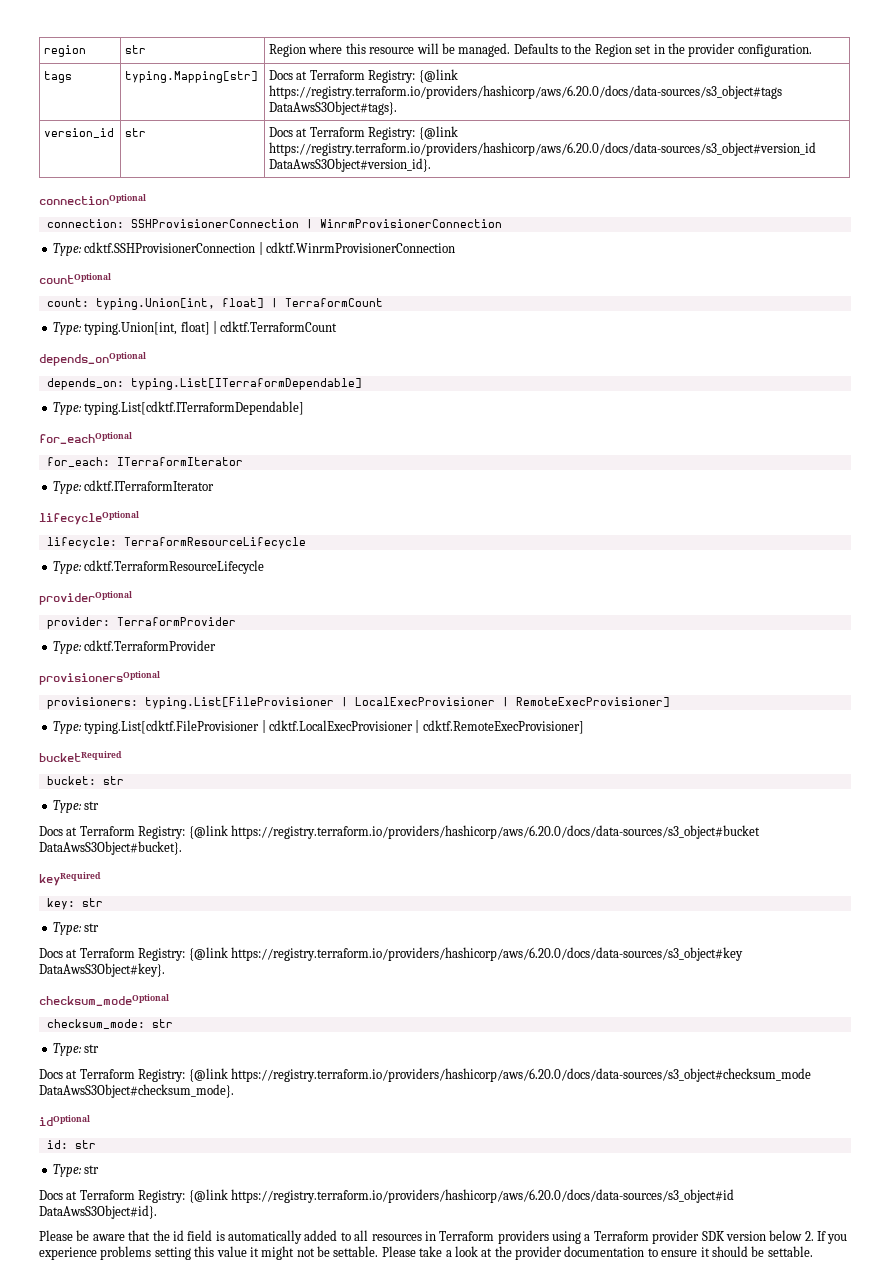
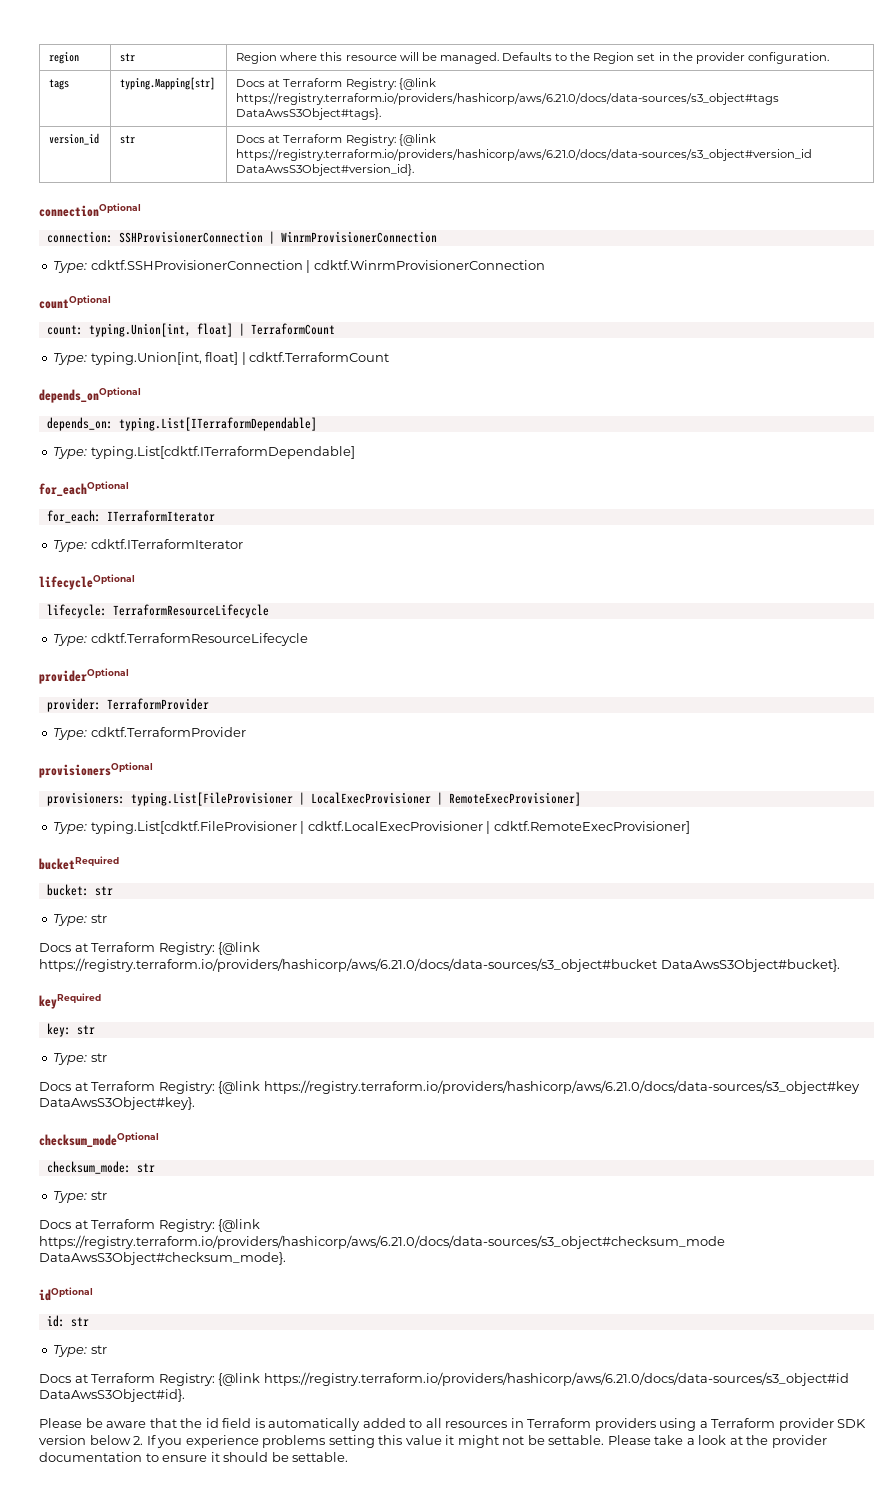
- tags | typing.Mapping[str] | Docs at Terraform Registry: {@link https://registry.terraform.io/providers/hashicorp/aws/6.20.0/docs/data-sources/s3_object#tags DataAwsS3Object#tags}.
+ tags | typing.Mapping[str] | Docs at Terraform Registry: {@link https://registry.terraform.io/providers/hashicorp/aws/6.21.0/docs/data-sources/s3_object#tags DataAwsS3Object#tags}.
- version_id | str | Docs at Terraform Registry: {@link https://registry.terraform.io/providers/hashicorp/aws/6.20.0/docs/data-sources/s3_object#version_id DataAwsS3Object#version_id}.
+ version_id | str | Docs at Terraform Registry: {@link https://registry.terraform.io/providers/hashicorp/aws/6.21.0/docs/data-sources/s3_object#version_id DataAwsS3Object#version_id}.
- Docs at Terraform Registry: {@link https://registry.terraform.io/providers/hashicorp/aws/6.20.0/docs/data-sources/s3_object#bucket DataAwsS3Object#bucket}.
+ Docs at Terraform Registry: {@link https://registry.terraform.io/providers/hashicorp/aws/6.21.0/docs/data-sources/s3_object#bucket DataAwsS3Object#bucket}.
- Docs at Terraform Registry: {@link https://registry.terraform.io/providers/hashicorp/aws/6.20.0/docs/data-sources/s3_object#key DataAwsS3Object#key}.
+ Docs at Terraform Registry: {@link https://registry.terraform.io/providers/hashicorp/aws/6.21.0/docs/data-sources/s3_object#key DataAwsS3Object#key}.
- Docs at Terraform Registry: {@link https://registry.terraform.io/providers/hashicorp/aws/6.20.0/docs/data-sources/s3_object#checksum_mode DataAwsS3Object#checksum_mode}.
+ Docs at Terraform Registry: {@link https://registry.terraform.io/providers/hashicorp/aws/6.21.0/docs/data-sources/s3_object#checksum_mode DataAwsS3Object#checksum_mode}.
- Docs at Terraform Registry: {@link https://registry.terraform.io/providers/hashicorp/aws/6.20.0/docs/data-sources/s3_object#id DataAwsS3Object#id}.
+ Docs at Terraform Registry: {@link https://registry.terraform.io/providers/hashicorp/aws/6.21.0/docs/data-sources/s3_object#id DataAwsS3Object#id}.

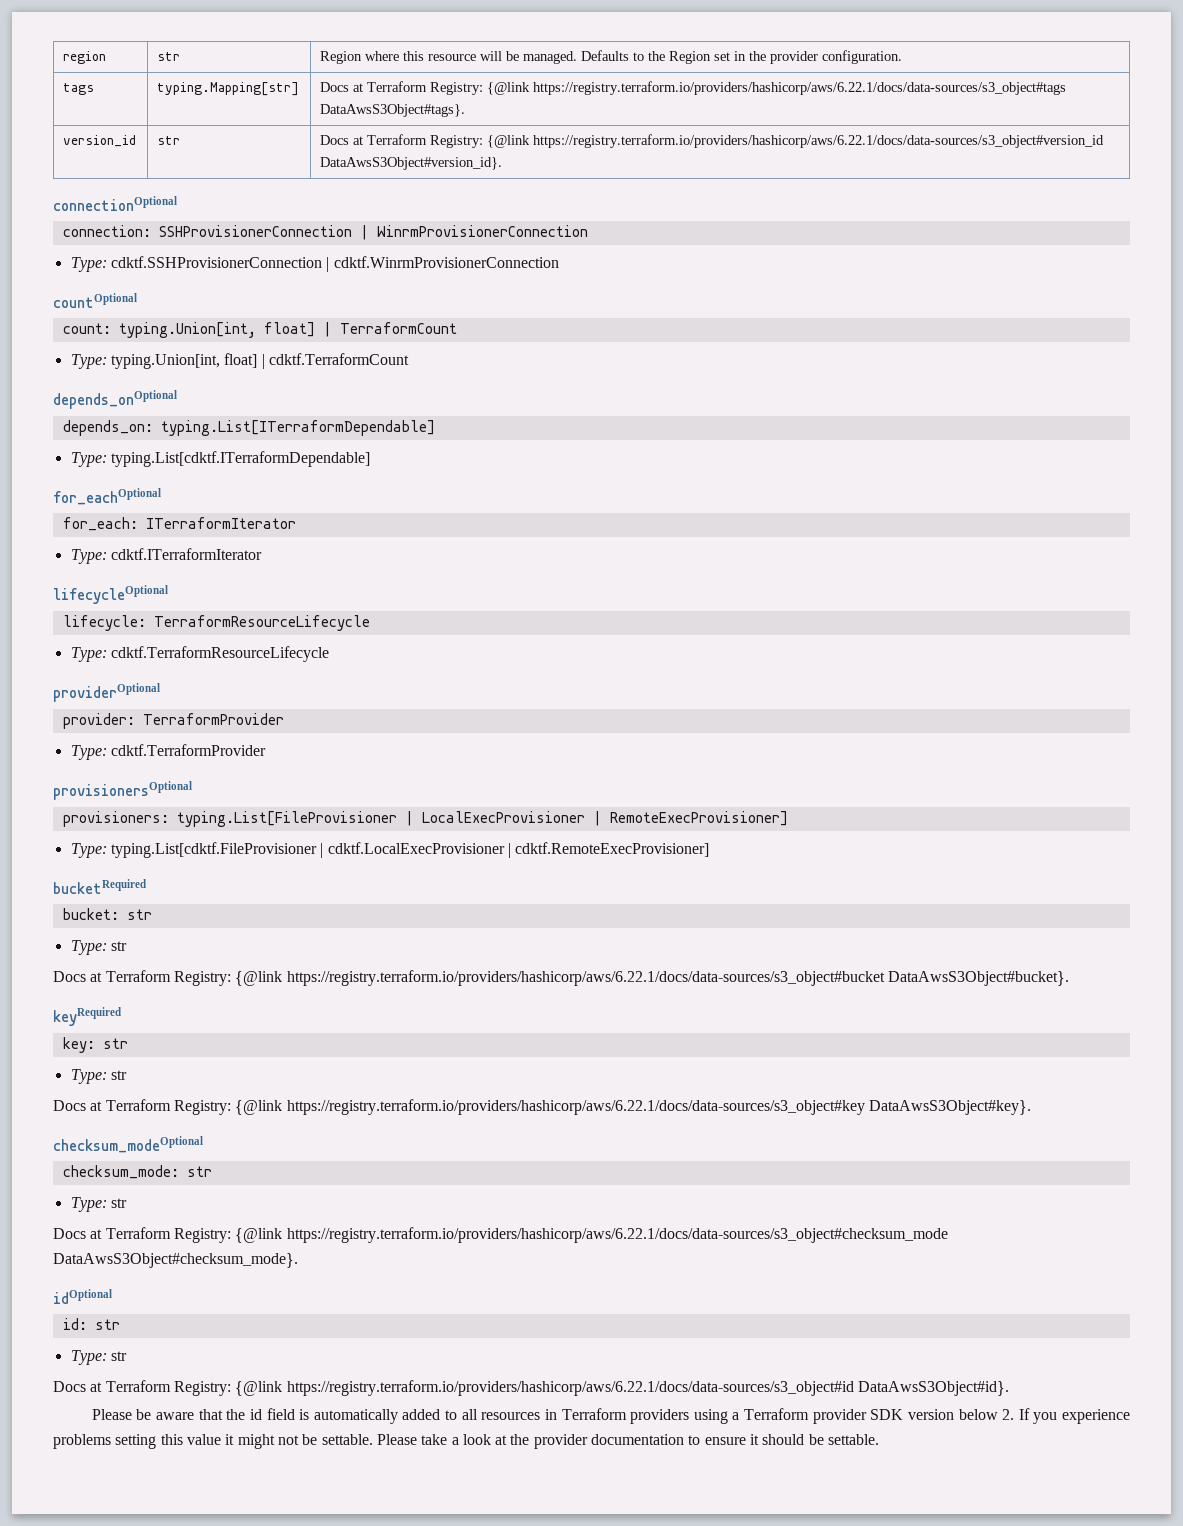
- tags | typing.Mapping[str] | Docs at Terraform Registry: {@link https://registry.terraform.io/providers/hashicorp/aws/6.21.0/docs/data-sources/s3_object#tags DataAwsS3Object#tags}.
+ tags | typing.Mapping[str] | Docs at Terraform Registry: {@link https://registry.terraform.io/providers/hashicorp/aws/6.22.1/docs/data-sources/s3_object#tags DataAwsS3Object#tags}.
- version_id | str | Docs at Terraform Registry: {@link https://registry.terraform.io/providers/hashicorp/aws/6.21.0/docs/data-sources/s3_object#version_id DataAwsS3Object#version_id}.
+ version_id | str | Docs at Terraform Registry: {@link https://registry.terraform.io/providers/hashicorp/aws/6.22.1/docs/data-sources/s3_object#version_id DataAwsS3Object#version_id}.
- Docs at Terraform Registry: {@link https://registry.terraform.io/providers/hashicorp/aws/6.21.0/docs/data-sources/s3_object#bucket DataAwsS3Object#bucket}.
+ Docs at Terraform Registry: {@link https://registry.terraform.io/providers/hashicorp/aws/6.22.1/docs/data-sources/s3_object#bucket DataAwsS3Object#bucket}.
- Docs at Terraform Registry: {@link https://registry.terraform.io/providers/hashicorp/aws/6.21.0/docs/data-sources/s3_object#key DataAwsS3Object#key}.
+ Docs at Terraform Registry: {@link https://registry.terraform.io/providers/hashicorp/aws/6.22.1/docs/data-sources/s3_object#key DataAwsS3Object#key}.
- Docs at Terraform Registry: {@link https://registry.terraform.io/providers/hashicorp/aws/6.21.0/docs/data-sources/s3_object#checksum_mode DataAwsS3Object#checksum_mode}.
+ Docs at Terraform Registry: {@link https://registry.terraform.io/providers/hashicorp/aws/6.22.1/docs/data-sources/s3_object#checksum_mode DataAwsS3Object#checksum_mode}.
- Docs at Terraform Registry: {@link https://registry.terraform.io/providers/hashicorp/aws/6.21.0/docs/data-sources/s3_object#id DataAwsS3Object#id}.
+ Docs at Terraform Registry: {@link https://registry.terraform.io/providers/hashicorp/aws/6.22.1/docs/data-sources/s3_object#id DataAwsS3Object#id}.

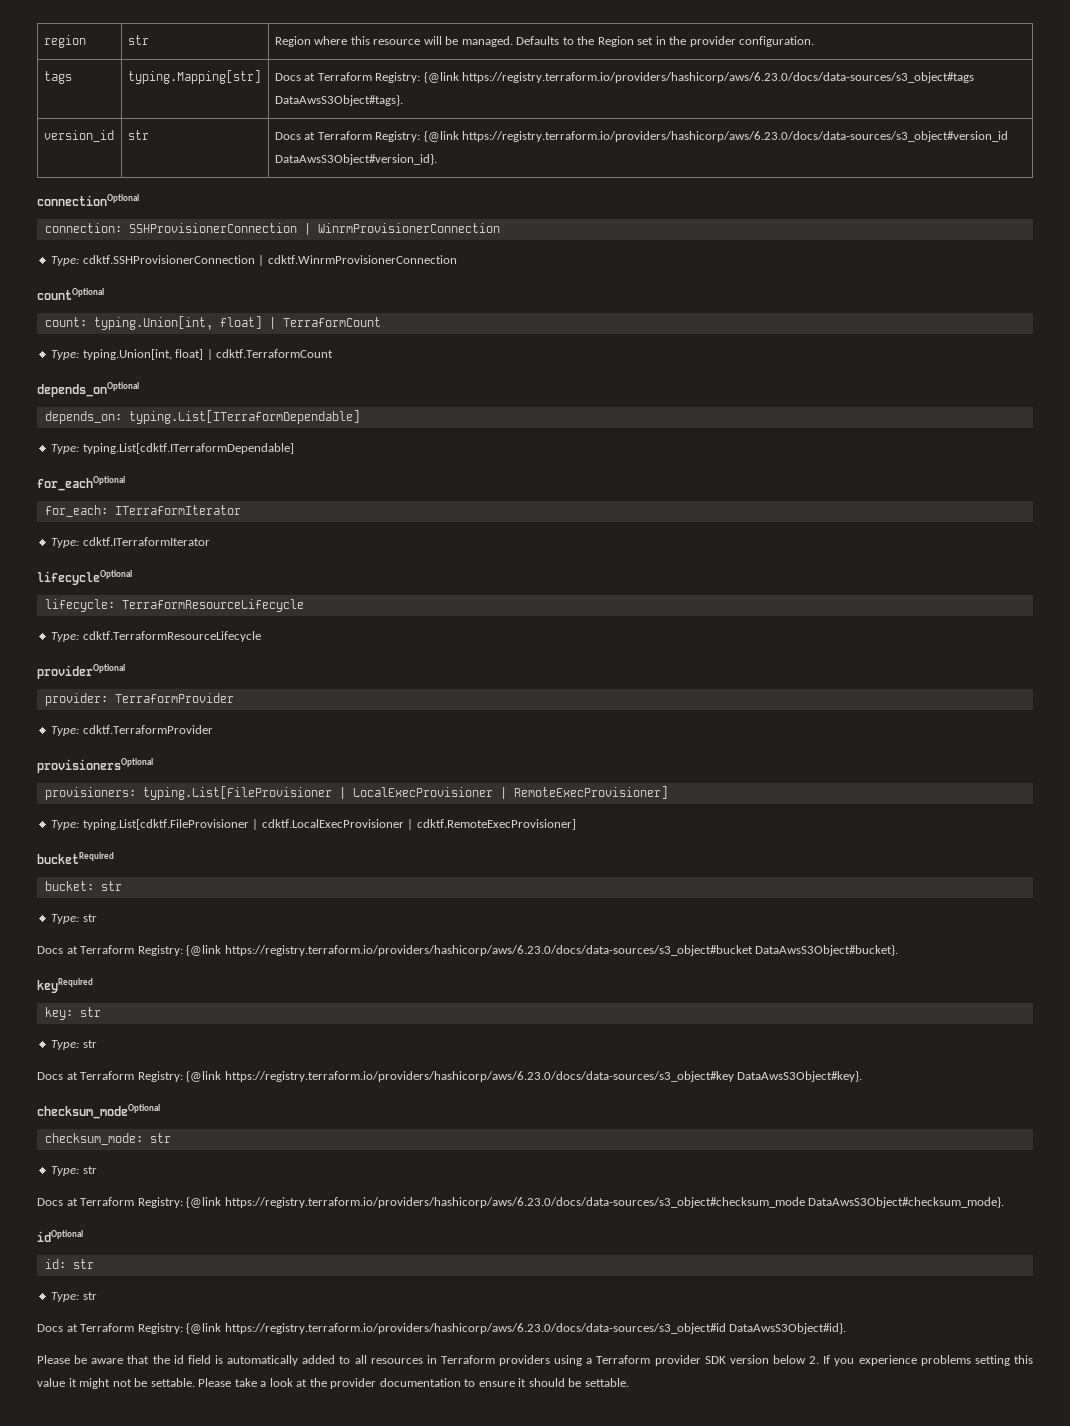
- tags | typing.Mapping[str] | Docs at Terraform Registry: {@link https://registry.terraform.io/providers/hashicorp/aws/6.22.1/docs/data-sources/s3_object#tags DataAwsS3Object#tags}.
+ tags | typing.Mapping[str] | Docs at Terraform Registry: {@link https://registry.terraform.io/providers/hashicorp/aws/6.23.0/docs/data-sources/s3_object#tags DataAwsS3Object#tags}.
- version_id | str | Docs at Terraform Registry: {@link https://registry.terraform.io/providers/hashicorp/aws/6.22.1/docs/data-sources/s3_object#version_id DataAwsS3Object#version_id}.
+ version_id | str | Docs at Terraform Registry: {@link https://registry.terraform.io/providers/hashicorp/aws/6.23.0/docs/data-sources/s3_object#version_id DataAwsS3Object#version_id}.
- Docs at Terraform Registry: {@link https://registry.terraform.io/providers/hashicorp/aws/6.22.1/docs/data-sources/s3_object#bucket DataAwsS3Object#bucket}.
+ Docs at Terraform Registry: {@link https://registry.terraform.io/providers/hashicorp/aws/6.23.0/docs/data-sources/s3_object#bucket DataAwsS3Object#bucket}.
- Docs at Terraform Registry: {@link https://registry.terraform.io/providers/hashicorp/aws/6.22.1/docs/data-sources/s3_object#key DataAwsS3Object#key}.
+ Docs at Terraform Registry: {@link https://registry.terraform.io/providers/hashicorp/aws/6.23.0/docs/data-sources/s3_object#key DataAwsS3Object#key}.
- Docs at Terraform Registry: {@link https://registry.terraform.io/providers/hashicorp/aws/6.22.1/docs/data-sources/s3_object#checksum_mode DataAwsS3Object#checksum_mode}.
+ Docs at Terraform Registry: {@link https://registry.terraform.io/providers/hashicorp/aws/6.23.0/docs/data-sources/s3_object#checksum_mode DataAwsS3Object#checksum_mode}.
- Docs at Terraform Registry: {@link https://registry.terraform.io/providers/hashicorp/aws/6.22.1/docs/data-sources/s3_object#id DataAwsS3Object#id}.
+ Docs at Terraform Registry: {@link https://registry.terraform.io/providers/hashicorp/aws/6.23.0/docs/data-sources/s3_object#id DataAwsS3Object#id}.

